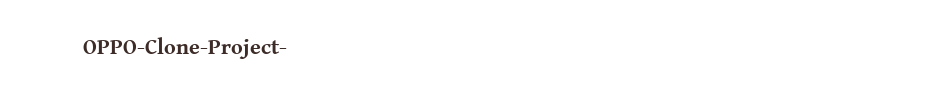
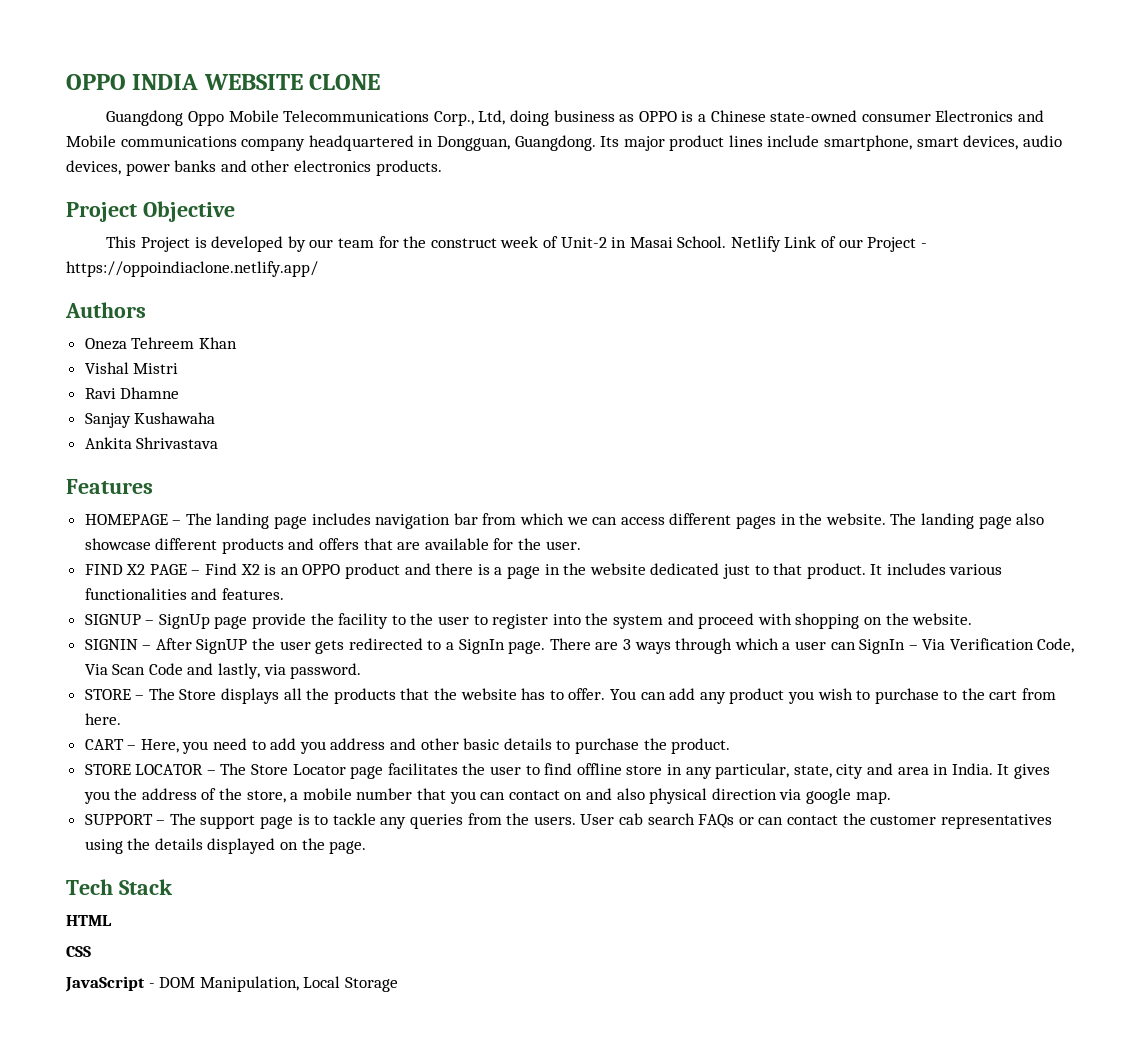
- OPPO-Clone-Project-
+ OPPO INDIA WEBSITE CLONE
+ Guangdong Oppo Mobile Telecommunications Corp., Ltd, doing business as OPPO is a Chinese state-owned consumer Electronics and Mobile communications company headquartered in Dongguan, Guangdong. Its major product lines include smartphone, smart devices, audio devices, power banks and other electronics products.
+ Project Objective
+ This Project is developed by our team for the construct week of Unit-2 in Masai School. Netlify Link of our Project - https://oppoindiaclone.netlify.app/
+ Authors
+ Oneza Tehreem Khan
+ Vishal Mistri
+ Ravi Dhamne
+ Sanjay Kushawaha
+ Ankita Shrivastava
+ Features
+ HOMEPAGE – The landing page includes navigation bar from which we can access different pages in the website. The landing page also showcase different products and offers that are available for the user.
+ FIND X2 PAGE – Find X2 is an OPPO product and there is a page in the website dedicated just to that product. It includes various functionalities and features.
+ SIGNUP – SignUp page provide the facility to the user to register into the system and proceed with shopping on the website.
+ SIGNIN – After SignUP the user gets redirected to a SignIn page. There are 3 ways through which a user can SignIn – Via Verification Code, Via Scan Code and lastly, via password.
+ STORE – The Store displays all the products that the website has to offer. You can add any product you wish to purchase to the cart from here.
+ CART – Here, you need to add you address and other basic details to purchase the product.
+ STORE LOCATOR – The Store Locator page facilitates the user to find offline store in any particular, state, city and area in India. It gives you the address of the store, a mobile number that you can contact on and also physical direction via google map.
+ SUPPORT – The support page is to tackle any queries from the users. User cab search FAQs or can contact the customer representatives using the details displayed on the page.
+ Tech Stack
+ HTML
+ CSS
+ JavaScript - DOM Manipulation, Local Storage

